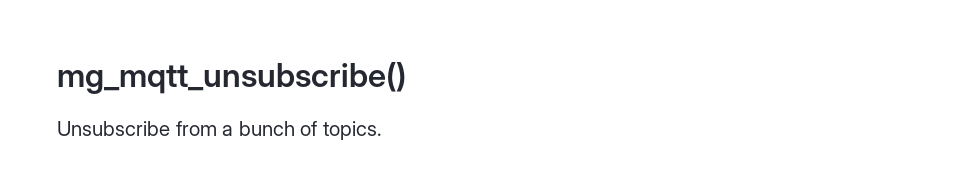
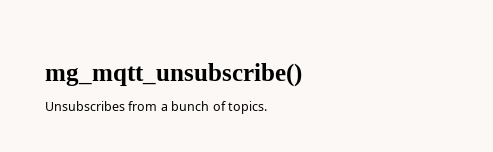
- Unsubscribe from a bunch of topics.
+ Unsubscribes from a bunch of topics.

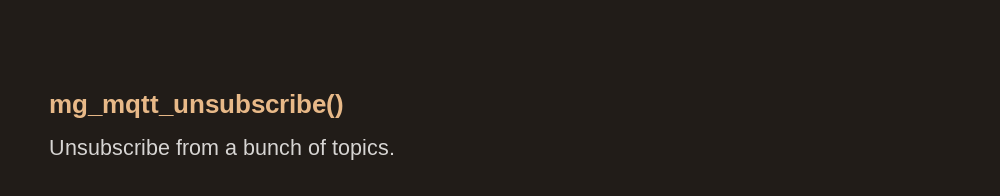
- Unsubscribes from a bunch of topics.
+ Unsubscribe from a bunch of topics.

